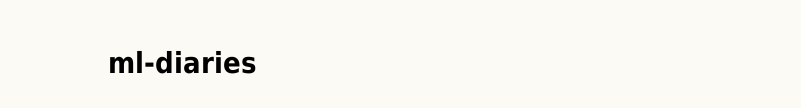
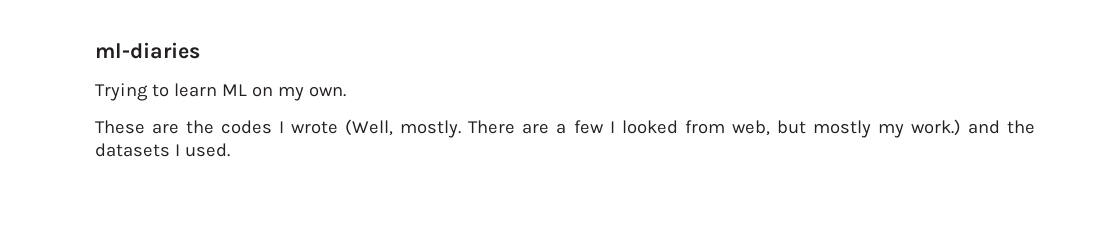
+ Trying to learn ML on my own.
+ These are the codes I wrote (Well, mostly. There are a few I looked from web, but mostly my work.) and the datasets I used.

